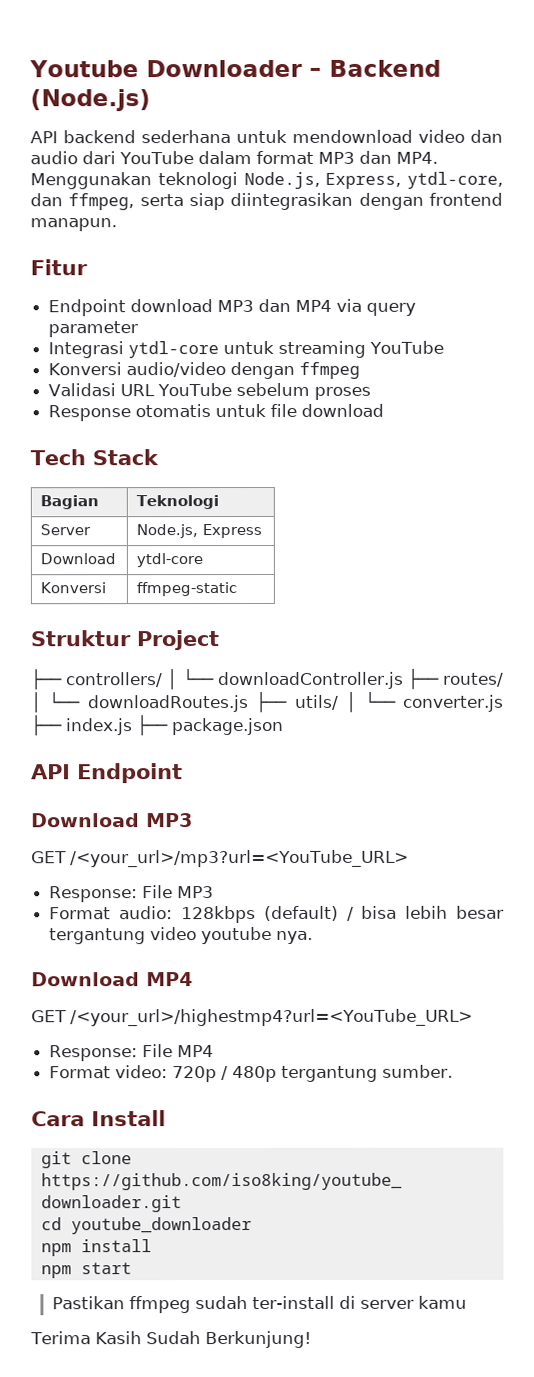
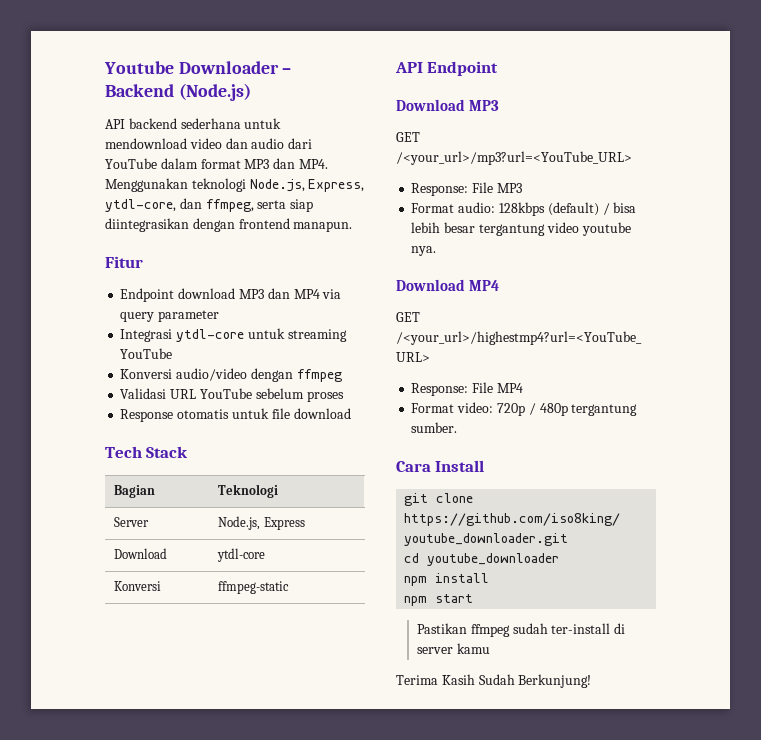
- Struktur Project
- ├── controllers/ │ └── downloadController.js ├── routes/ │ └── downloadRoutes.js ├── utils/ │ └── converter.js ├── index.js ├── package.json

